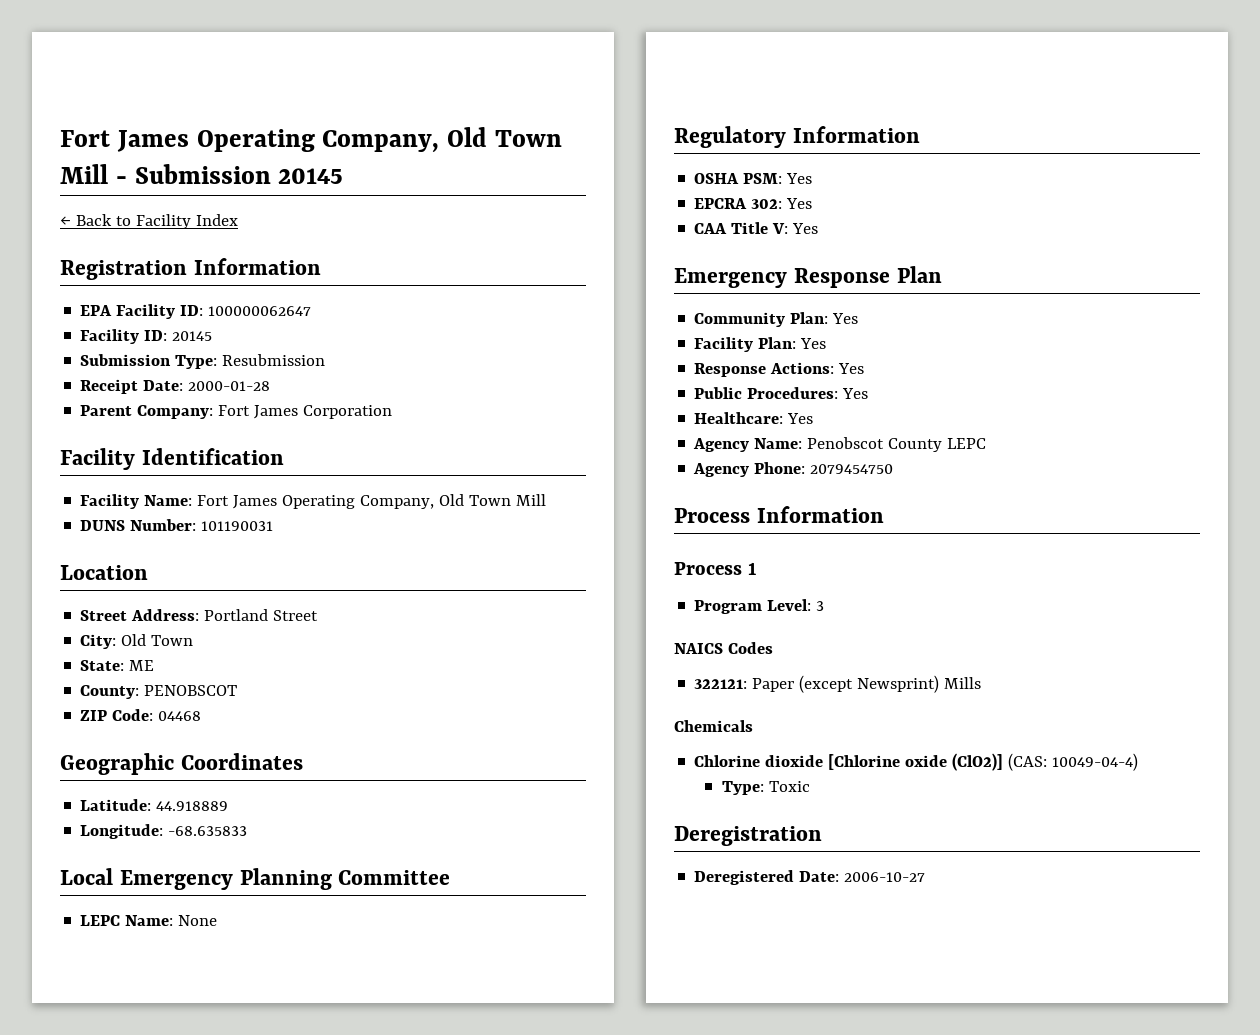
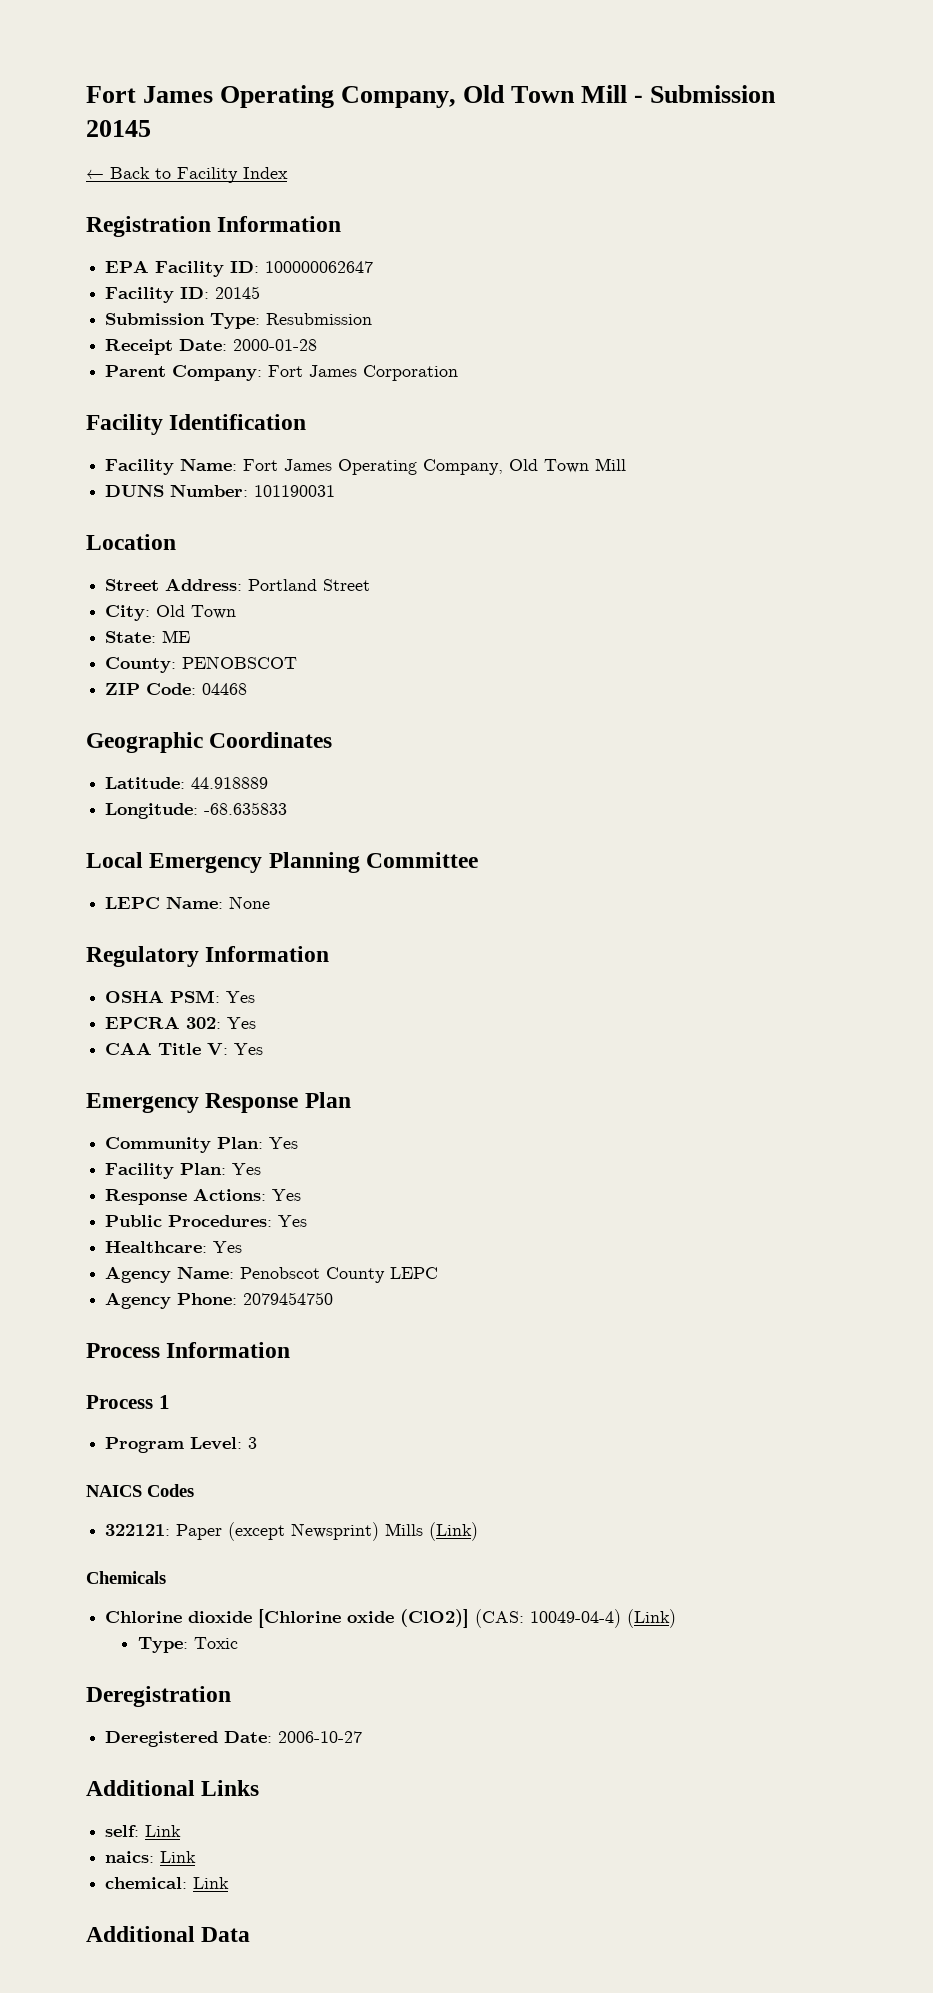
- 322121: Paper (except Newsprint) Mills
+ 322121: Paper (except Newsprint) Mills (Link)
- Chlorine dioxide [Chlorine oxide (ClO2)] (CAS: 10049-04-4)
+ Chlorine dioxide [Chlorine oxide (ClO2)] (CAS: 10049-04-4) (Link)
+ Additional Links
+ self: Link
+ naics: Link
+ chemical: Link
+ Additional Data

